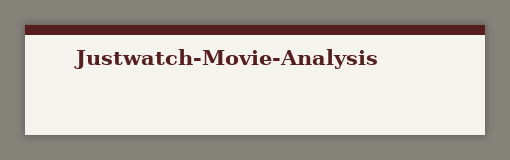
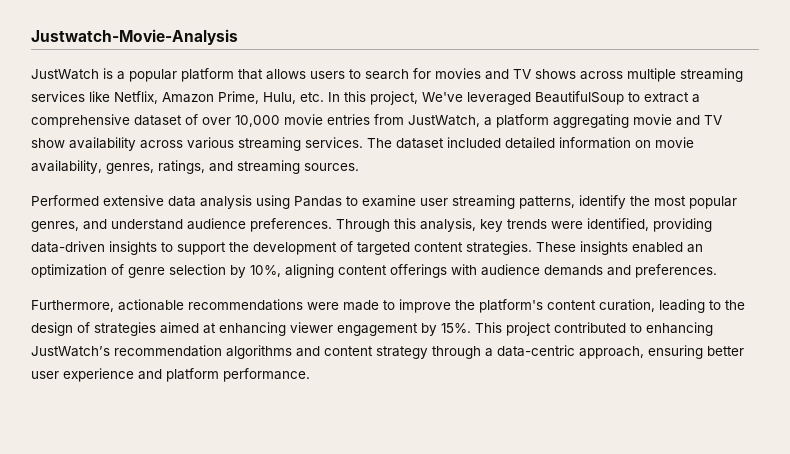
+ JustWatch is a popular platform that allows users to search for movies and TV shows across multiple streaming services like Netflix, Amazon Prime, Hulu, etc. In this project, We've leveraged BeautifulSoup to extract a comprehensive dataset of over 10,000 movie entries from JustWatch, a platform aggregating movie and TV show availability across various streaming services. The dataset included detailed information on movie availability, genres, ratings, and streaming sources.
+ Performed extensive data analysis using Pandas to examine user streaming patterns, identify the most popular genres, and understand audience preferences. Through this analysis, key trends were identified, providing data-driven insights to support the development of targeted content strategies. These insights enabled an optimization of genre selection by 10%, aligning content offerings with audience demands and preferences.
+ Furthermore, actionable recommendations were made to improve the platform's content curation, leading to the design of strategies aimed at enhancing viewer engagement by 15%. This project contributed to enhancing JustWatch’s recommendation algorithms and content strategy through a data-centric approach, ensuring better user experience and platform performance.

